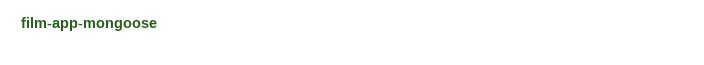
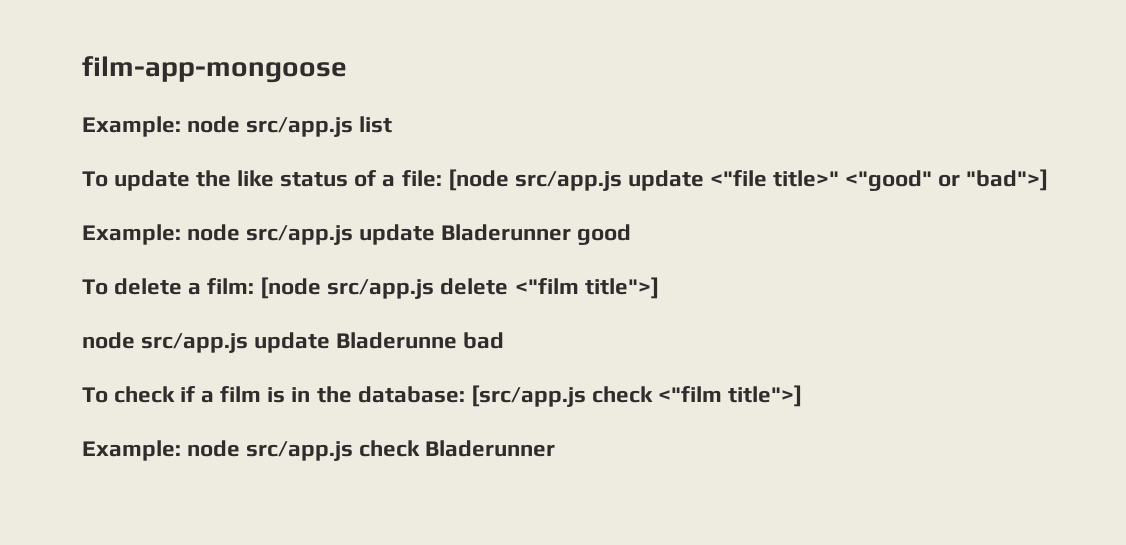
+ Example: node src/app.js list
+ To update the like status of a file: [node src/app.js update <"file title>" <"good" or "bad">]
+ Example: node src/app.js update Bladerunner good
+ To delete a film: [node src/app.js delete <"film title">]
+ node src/app.js update Bladerunne bad
+ To check if a film is in the database: [src/app.js check <"film title">]
+ Example: node src/app.js check Bladerunner

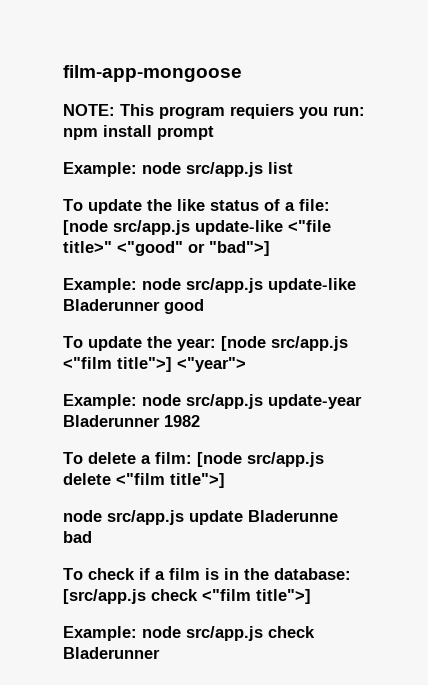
+ NOTE: This program requiers you run: npm install prompt
- To update the like status of a file: [node src/app.js update <"file title>" <"good" or "bad">]
+ To update the like status of a file: [node src/app.js update-like <"file title>" <"good" or "bad">]
- Example: node src/app.js update Bladerunner good
+ Example: node src/app.js update-like Bladerunner good
+ To update the year: [node src/app.js <"film title">] <"year">
+ Example: node src/app.js update-year Bladerunner 1982

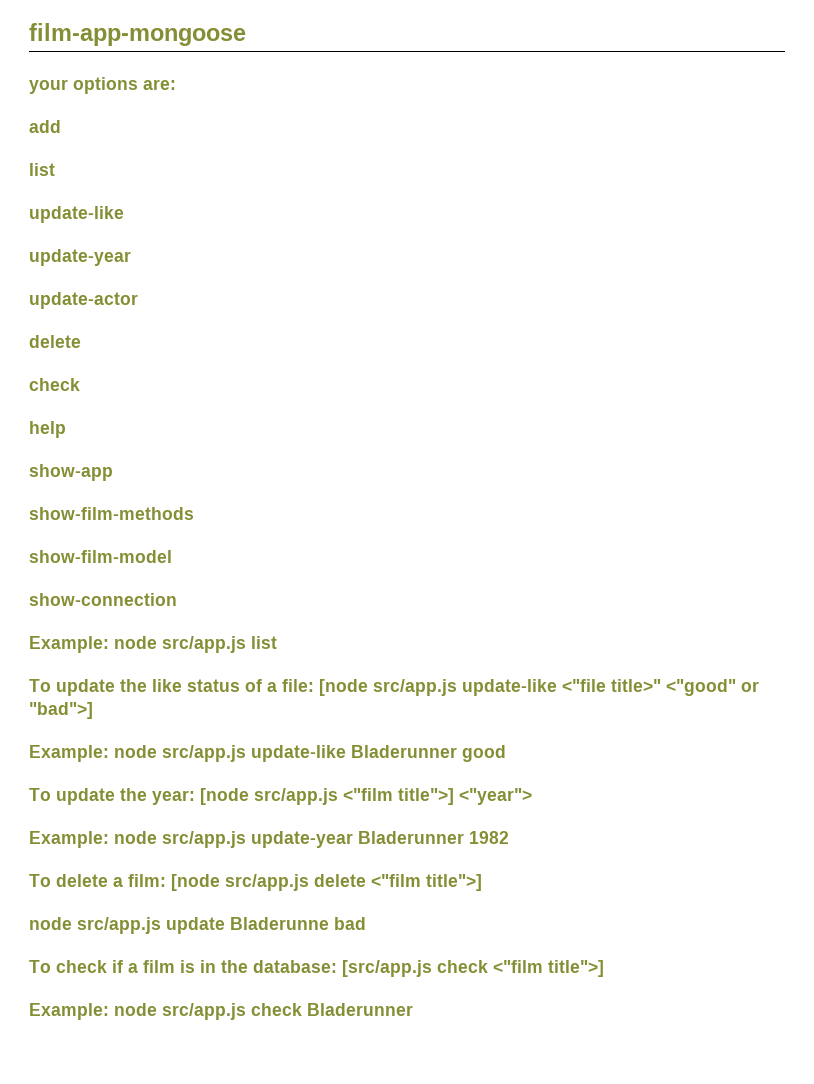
- NOTE: This program requiers you run: npm install prompt
+ your options are:
+ add
+ list
+ update-like
+ update-year
+ update-actor
+ delete
+ check
+ help
+ show-app
+ show-film-methods
+ show-film-model
+ show-connection

